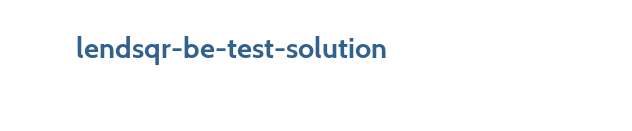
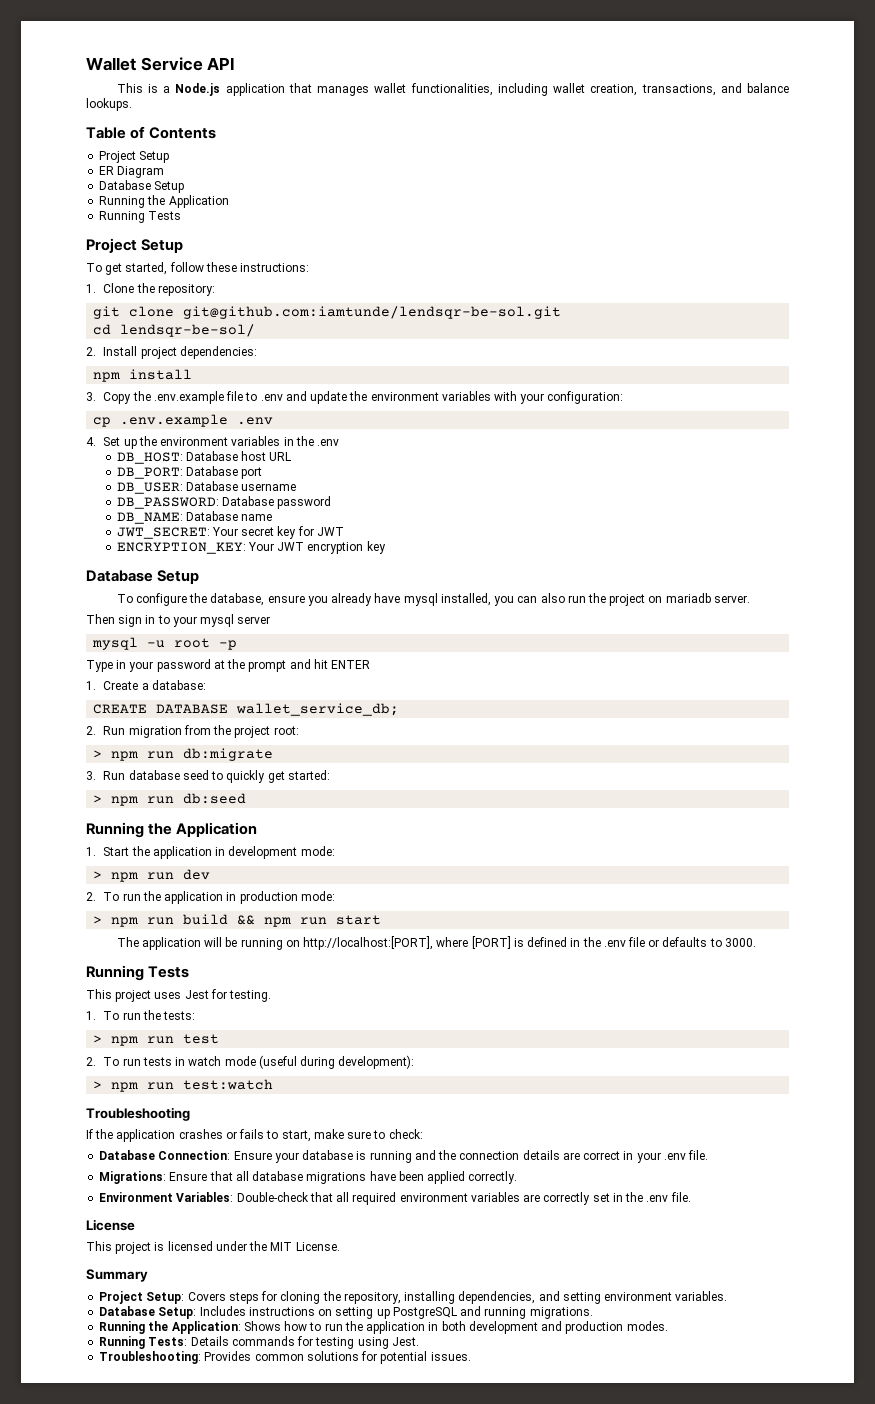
- lendsqr-be-test-solution
+ Wallet Service API
+ This is a Node.js application that manages wallet functionalities, including wallet creation, transactions, and balance lookups.
+ Table of Contents
+ Project Setup
+ ER Diagram
+ Database Setup
+ Running the Application
+ Running Tests
+ Project Setup
+ To get started, follow these instructions:
+ 1. Clone the repository:
+ git clone git@github.com:iamtunde/lendsqr-be-sol.git
+ cd lendsqr-be-sol/
+ 2. Install project dependencies:
+ npm install
+ 3. Copy the .env.example file to .env and update the environment variables with your configuration:
+ cp .env.example .env
+ 4. Set up the environment variables in the .env
+ DB_HOST: Database host URL
+ DB_PORT: Database port
+ DB_USER: Database username
+ DB_PASSWORD: Database password
+ DB_NAME: Database name
+ JWT_SECRET: Your secret key for JWT
+ ENCRYPTION_KEY: Your JWT encryption key
+ Database Setup
+ To configure the database, ensure you already have mysql installed, you can also run the project on mariadb server.
+ Then sign in to your mysql server
+ mysql -u root -p
+ Type in your password at the prompt and hit ENTER
+ 1. Create a database:
+ CREATE DATABASE wallet_service_db;
+ 2. Run migration from the project root:
+ > npm run db:migrate
+ 3. Run database seed to quickly get started:
+ > npm run db:seed
+ Running the Application
+ 1. Start the application in development mode:
+ > npm run dev
+ 2. To run the application in production mode:
+ > npm run build && npm run start
+ The application will be running on http://localhost:[PORT], where [PORT] is defined in the .env file or defaults to 3000.
+ Running Tests
+ This project uses Jest for testing.
+ 1. To run the tests:
+ > npm run test
+ 2. To run tests in watch mode (useful during development):
+ > npm run test:watch
+ Troubleshooting
+ If the application crashes or fails to start, make sure to check:
+ Database Connection: Ensure your database is running and the connection details are correct in your .env file.
+ Migrations: Ensure that all database migrations have been applied correctly.
+ Environment Variables: Double-check that all required environment variables are correctly set in the .env file.
+ License
+ This project is licensed under the MIT License.
+ Summary
+ Project Setup: Covers steps for cloning the repository, installing dependencies, and setting environment variables.
+ Database Setup: Includes instructions on setting up PostgreSQL and running migrations.
+ Running the Application: Shows how to run the application in both development and production modes.
+ Running Tests: Details commands for testing using Jest.
+ Troubleshooting: Provides common solutions for potential issues.

